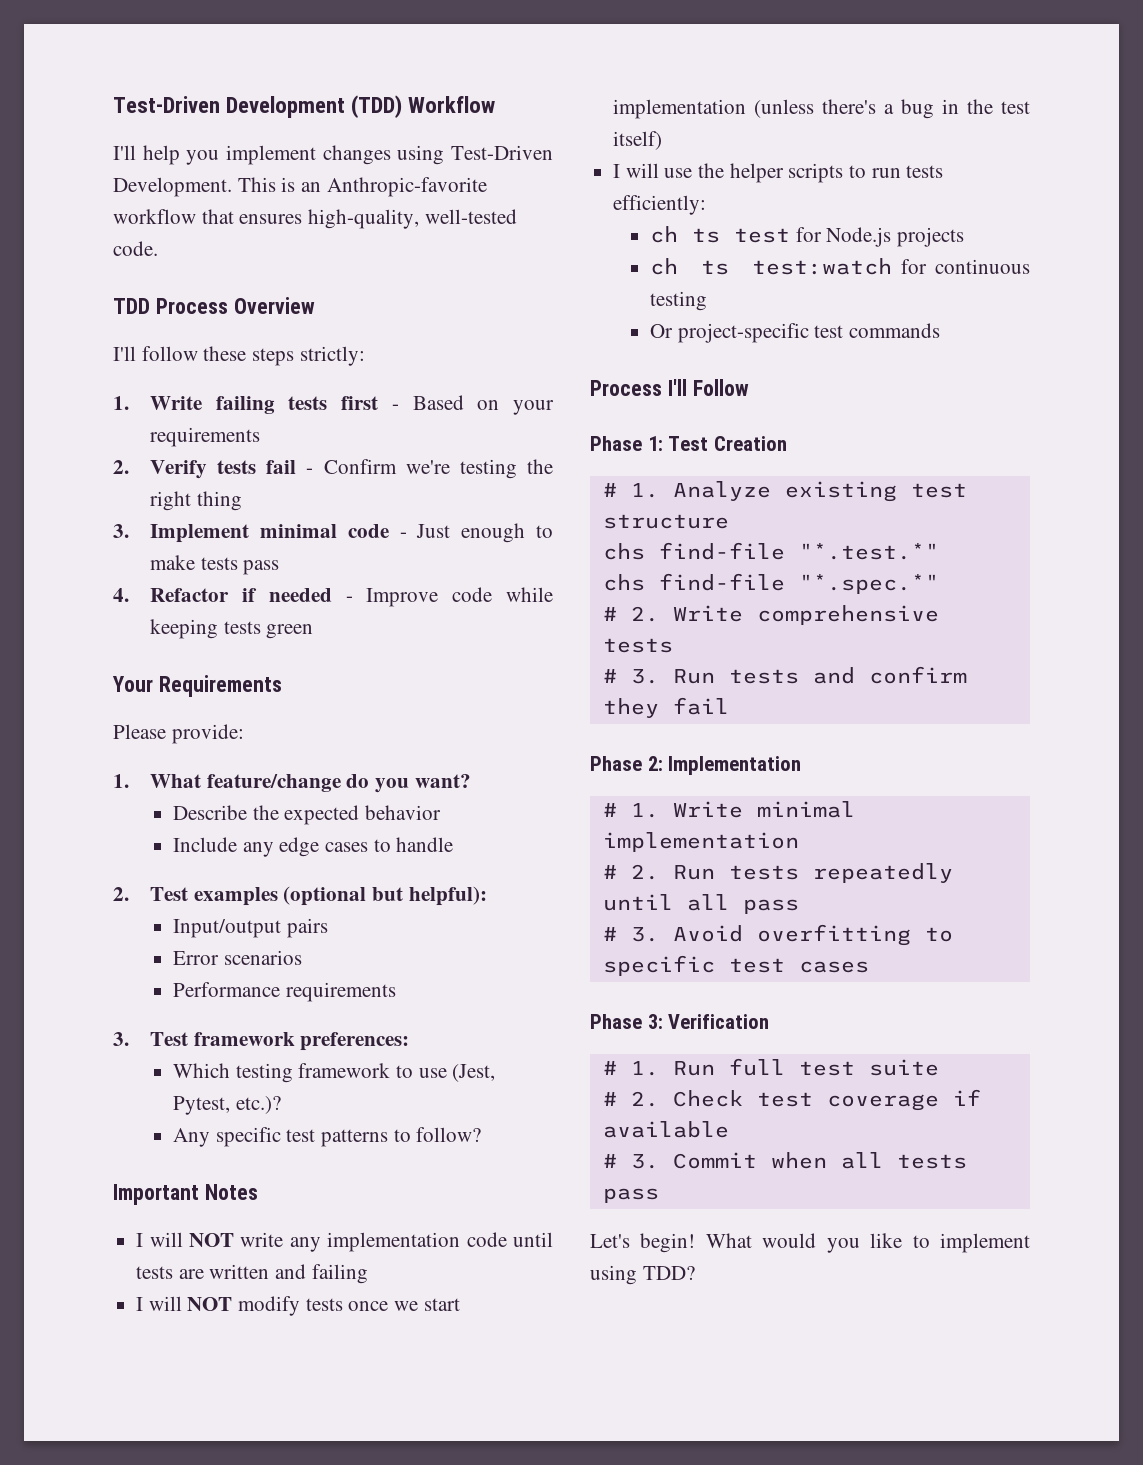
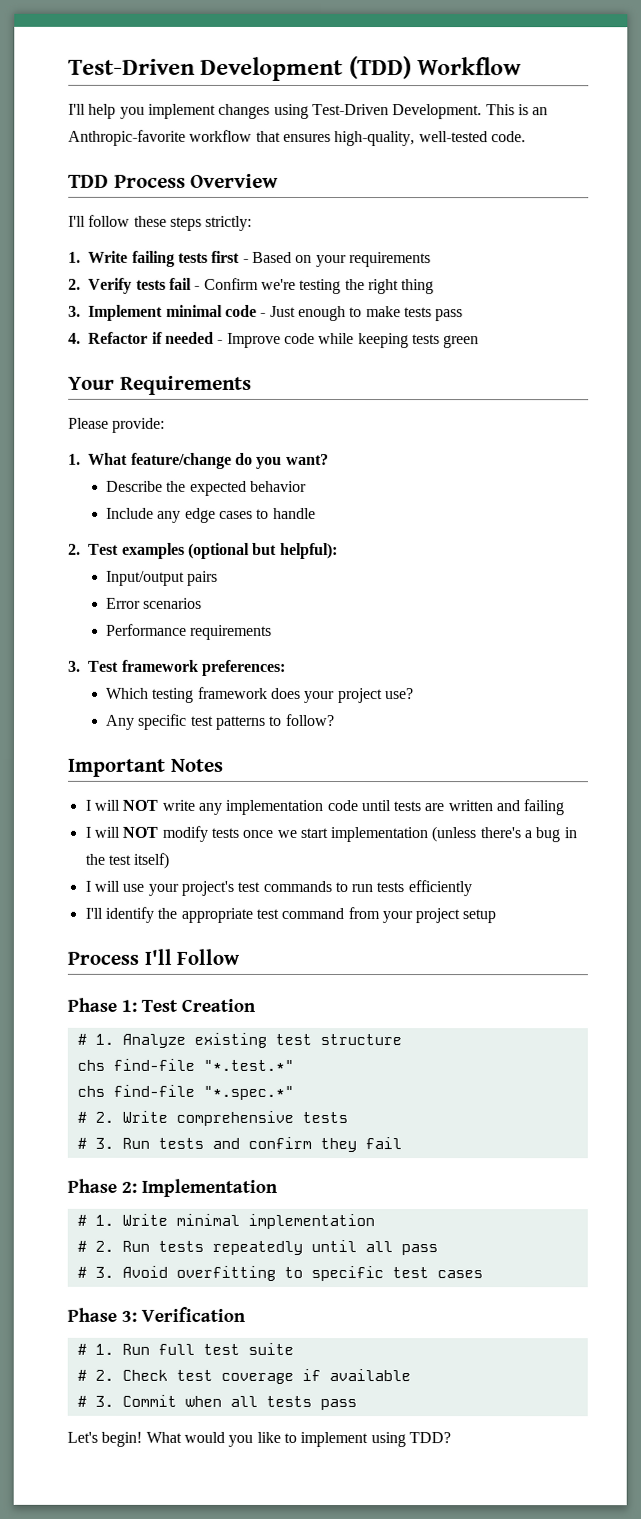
- Which testing framework to use (Jest, Pytest, etc.)?
+ Which testing framework does your project use?
- I will use the helper scripts to run tests efficiently:
- ch ts test for Node.js projects
- ch ts test:watch for continuous testing
- Or project-specific test commands
+ I will use your project's test commands to run tests efficiently
+ I'll identify the appropriate test command from your project setup

